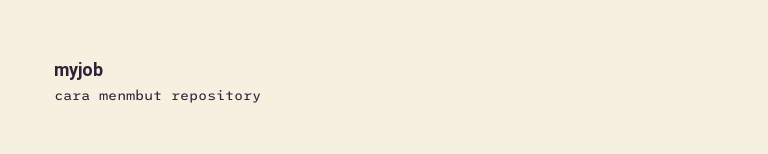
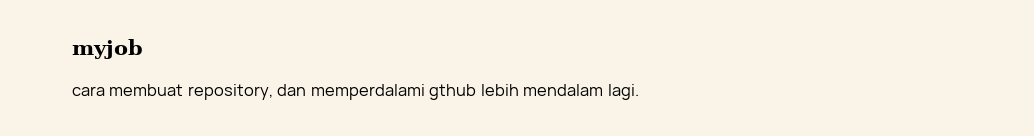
- cara menmbut repository
+ cara membuat repository, dan memperdalami gthub lebih mendalam lagi.

